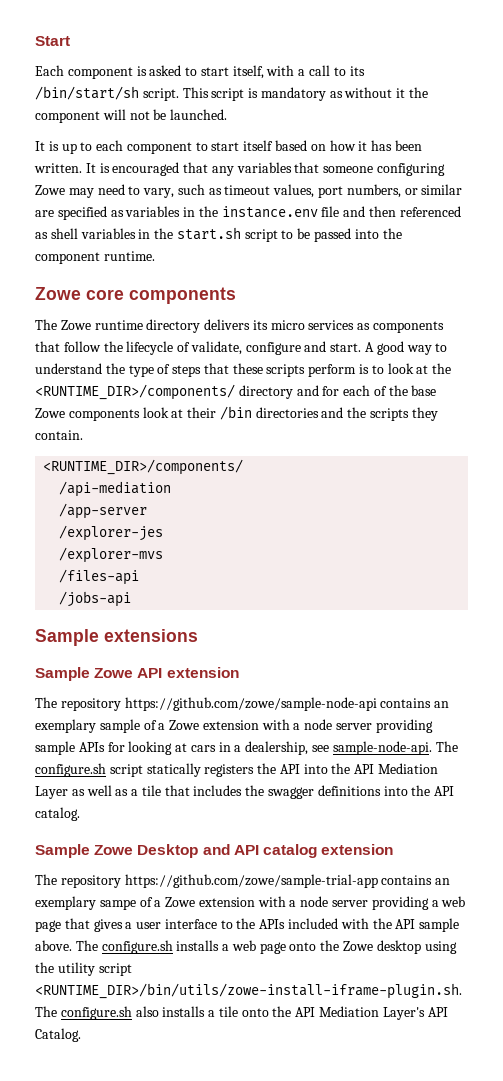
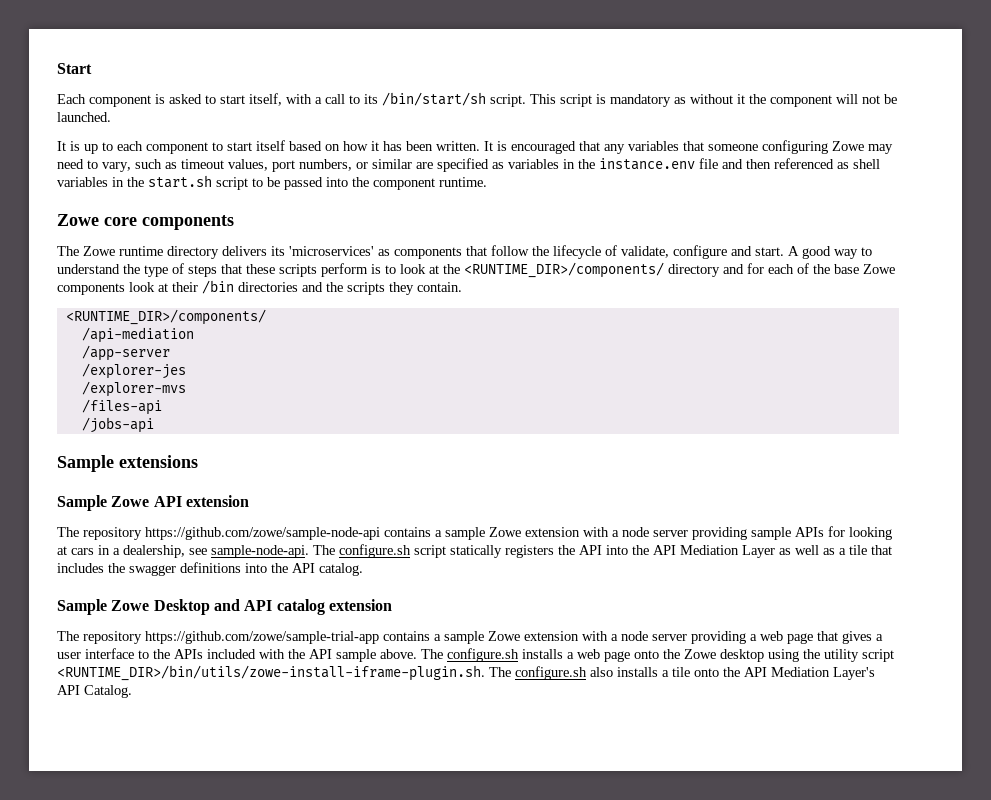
- The Zowe runtime directory delivers its micro services as components that follow the lifecycle of validate, configure and start.
+ The Zowe runtime directory delivers its 'microservices' as components that follow the lifecycle of validate, configure and start.
- The repository https://github.com/zowe/sample-node-api contains an exemplary sample of a Zowe extension with a node server providing sample APIs for looking at cars in a dealership, see sample-node-api.
+ The repository https://github.com/zowe/sample-node-api contains a sample Zowe extension with a node server providing sample APIs for looking at cars in a dealership, see sample-node-api.
- The repository https://github.com/zowe/sample-trial-app contains an exemplary sampe of a Zowe extension with a node server providing a web page that gives a user interface to the APIs included with the API sample above.
+ The repository https://github.com/zowe/sample-trial-app contains a sample Zowe extension with a node server providing a web page that gives a user interface to the APIs included with the API sample above.

